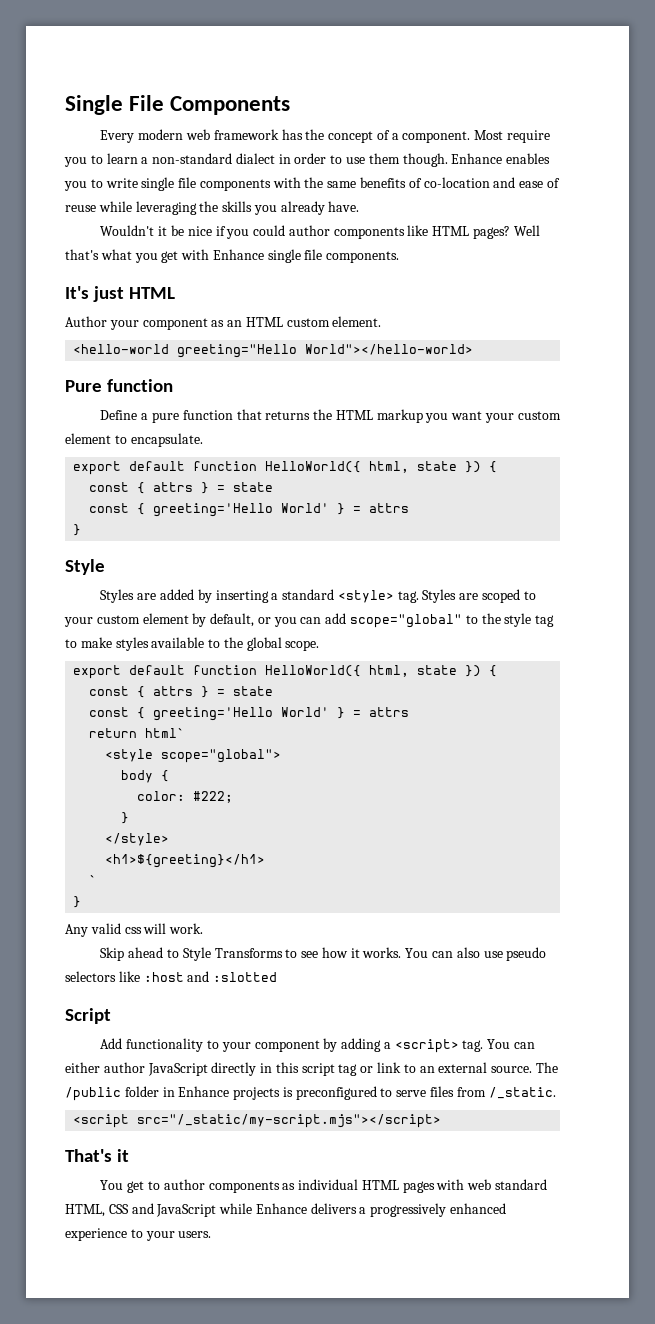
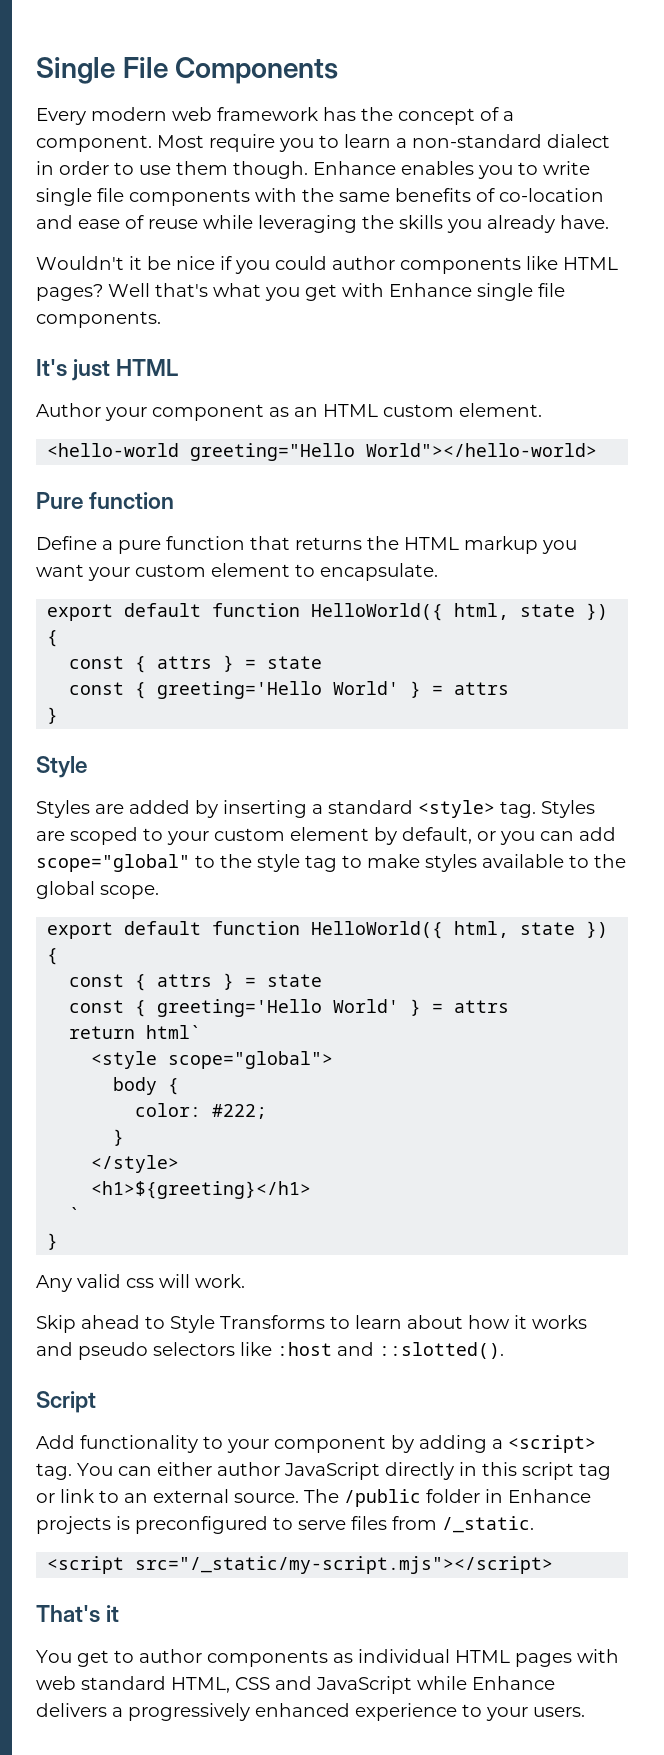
- Skip ahead to Style Transforms to see how it works. You can also use pseudo selectors like :host and :slotted
+ Skip ahead to Style Transforms to learn about how it works and pseudo selectors like :host and ::slotted().

